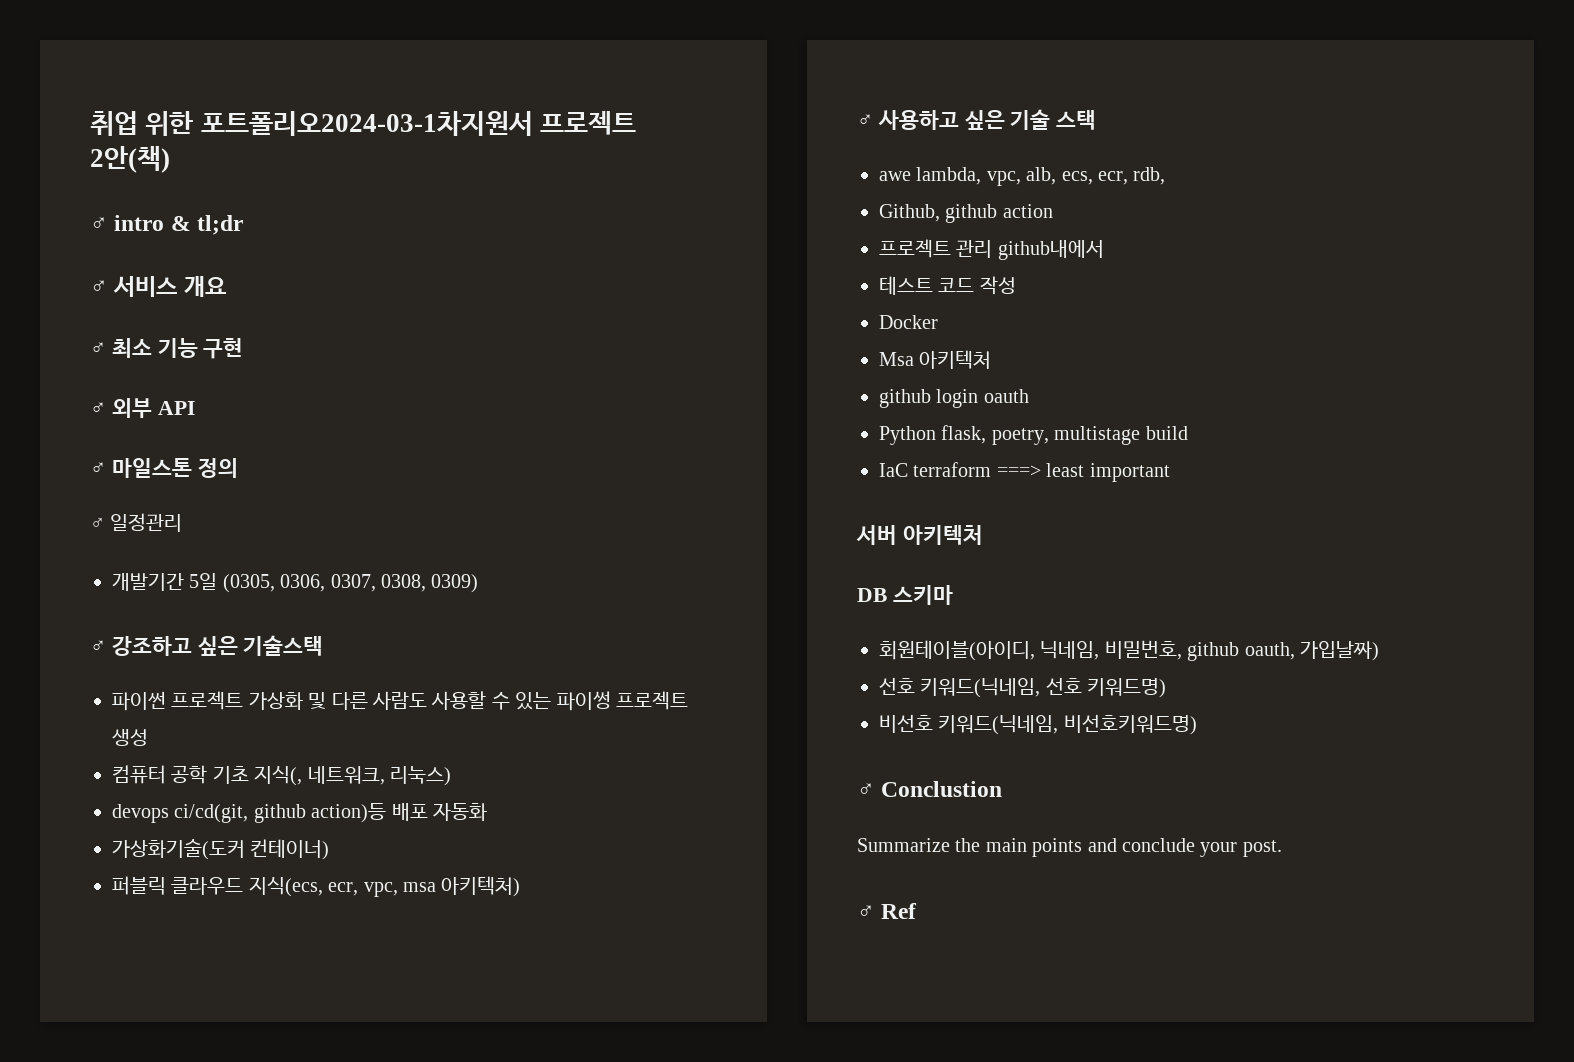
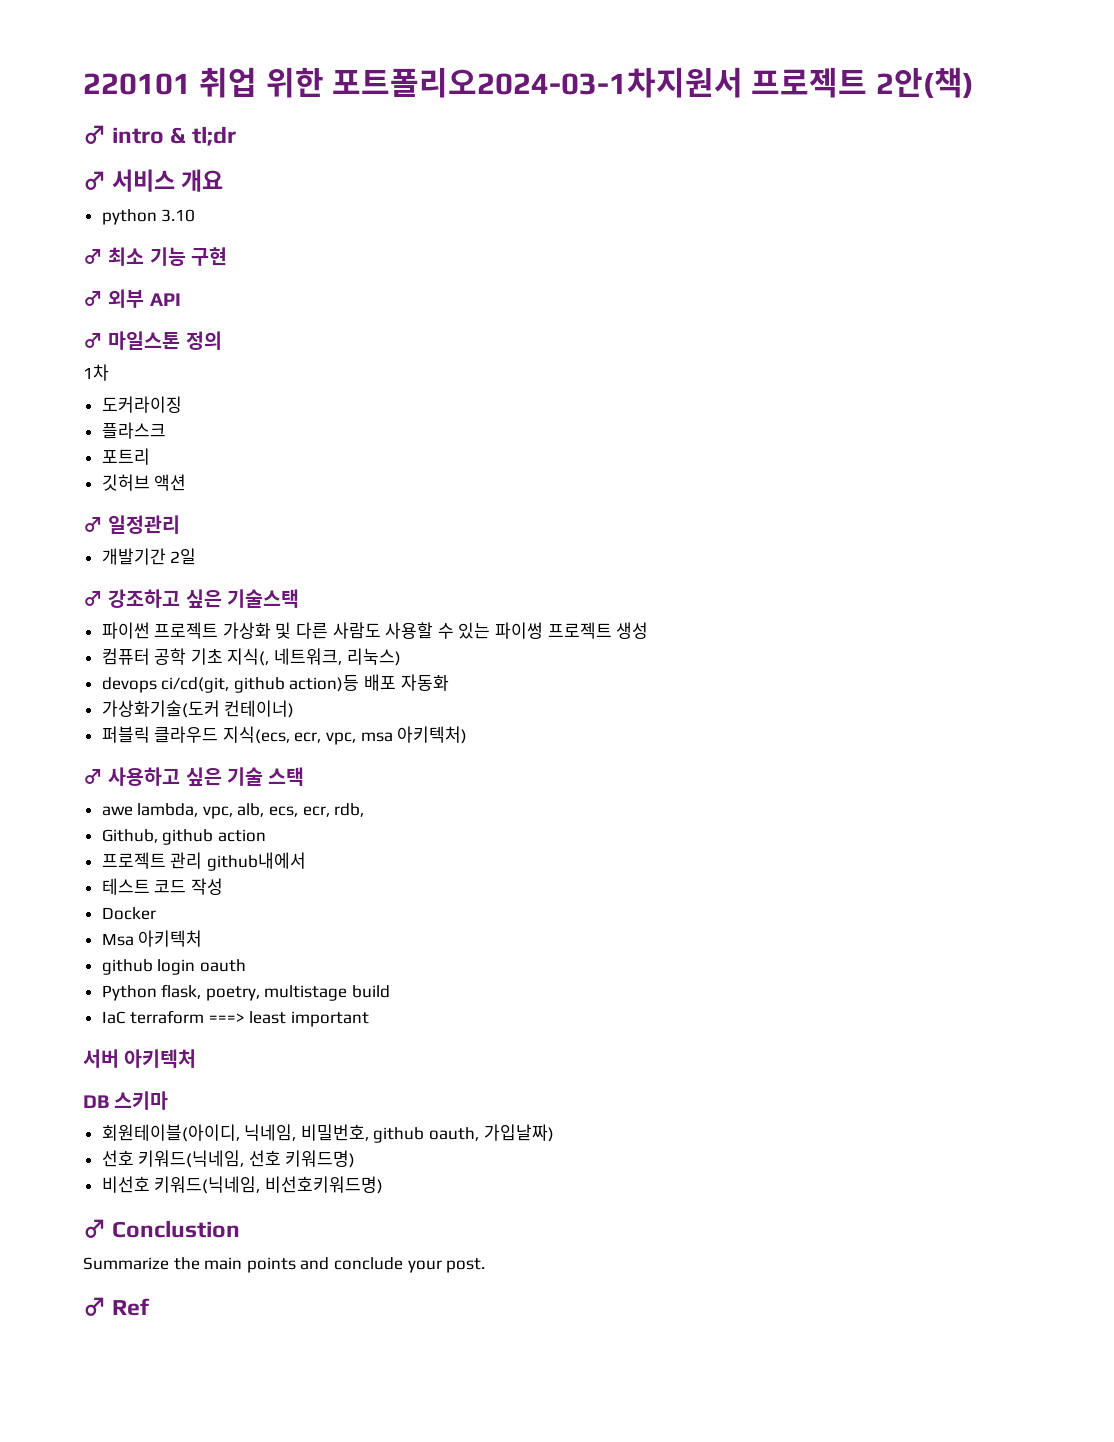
- 취업 위한 포트폴리오2024-03-1차지원서 프로젝트 2안(책)
+ 220101 취업 위한 포트폴리오2024-03-1차지원서 프로젝트 2안(책)
+ python 3.10
+ 1차
+ 도커라이징
+ 플라스크
+ 포트리
+ 깃허브 액션
  ♂ 일정관리
- 개발기간 5일 (0305, 0306, 0307, 0308, 0309)
+ 개발기간 2일

